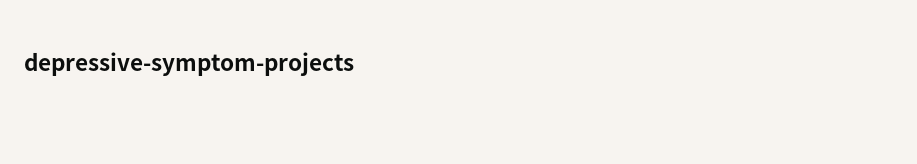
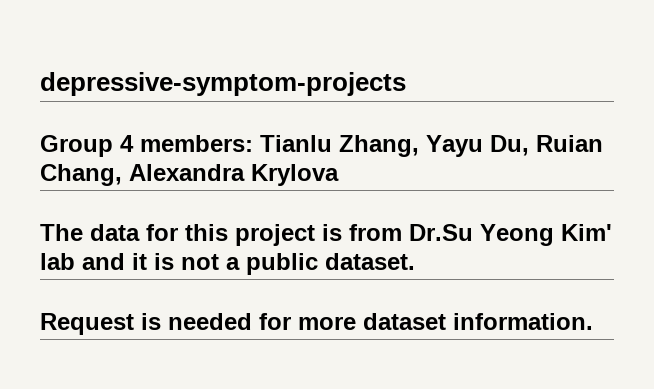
+ Group 4 members: Tianlu Zhang, Yayu Du, Ruian Chang, Alexandra Krylova
+ The data for this project is from Dr.Su Yeong Kim' lab and it is not a public dataset.
+ Request is needed for more dataset information.

